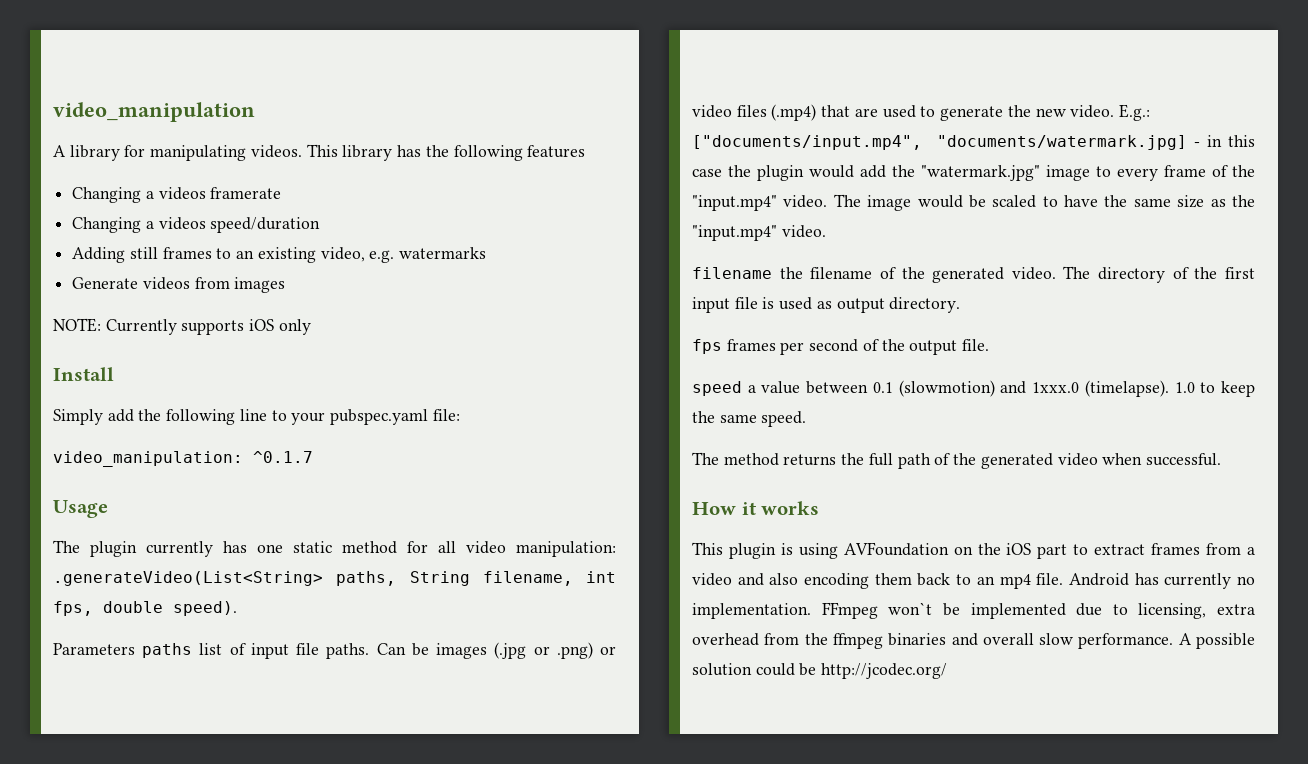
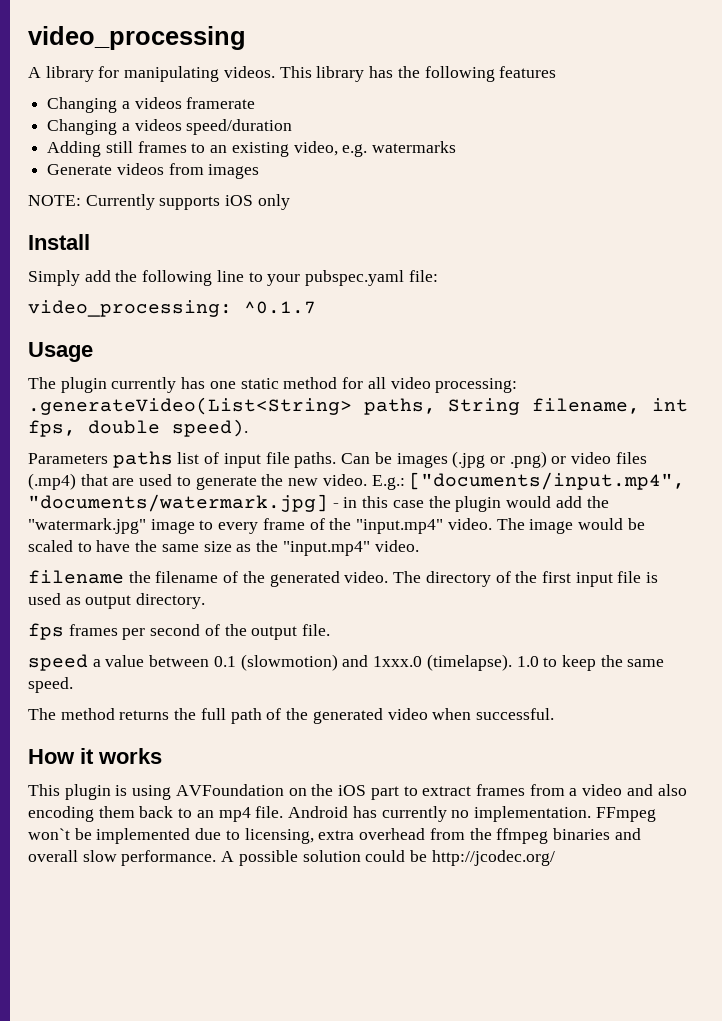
- video_manipulation
+ video_processing
- video_manipulation: ^0.1.7
+ video_processing: ^0.1.7
- The plugin currently has one static method for all video manipulation: .generateVideo(List<String> paths, String filename, int fps, double speed).
+ The plugin currently has one static method for all video processing: .generateVideo(List<String> paths, String filename, int fps, double speed).

